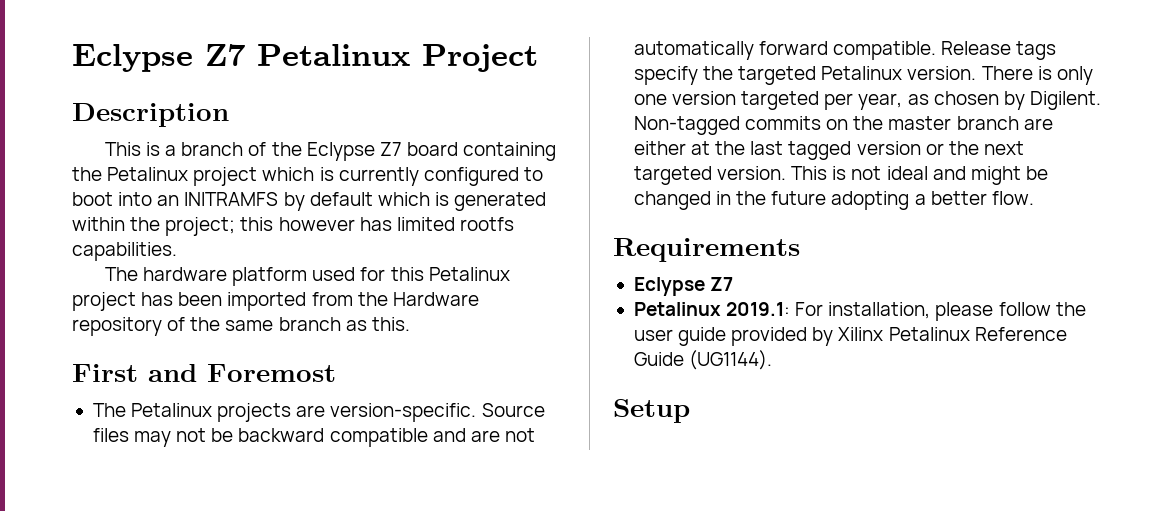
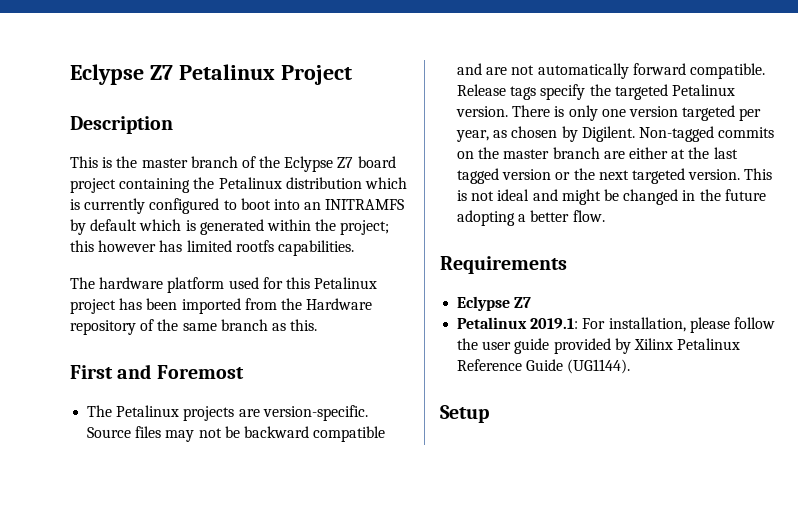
- This is a branch of the Eclypse Z7 board containing the Petalinux project which is currently configured to boot into an INITRAMFS by default which is generated within the project; this however has limited rootfs capabilities.
+ This is the master branch of the Eclypse Z7 board project containing the Petalinux distribution which is currently configured to boot into an INITRAMFS by default which is generated within the project; this however has limited rootfs capabilities.

